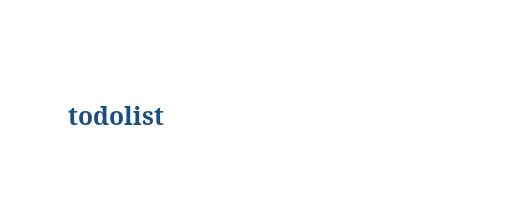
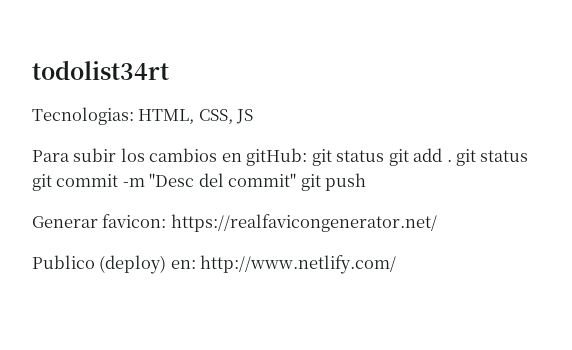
- todolist
+ todolist34rt
+ Tecnologias: HTML, CSS, JS
+ Para subir los cambios en gitHub: git status git add . git status git commit -m "Desc del commit" git push
+ Generar favicon: https://realfavicongenerator.net/
+ Publico (deploy) en: http://www.netlify.com/

